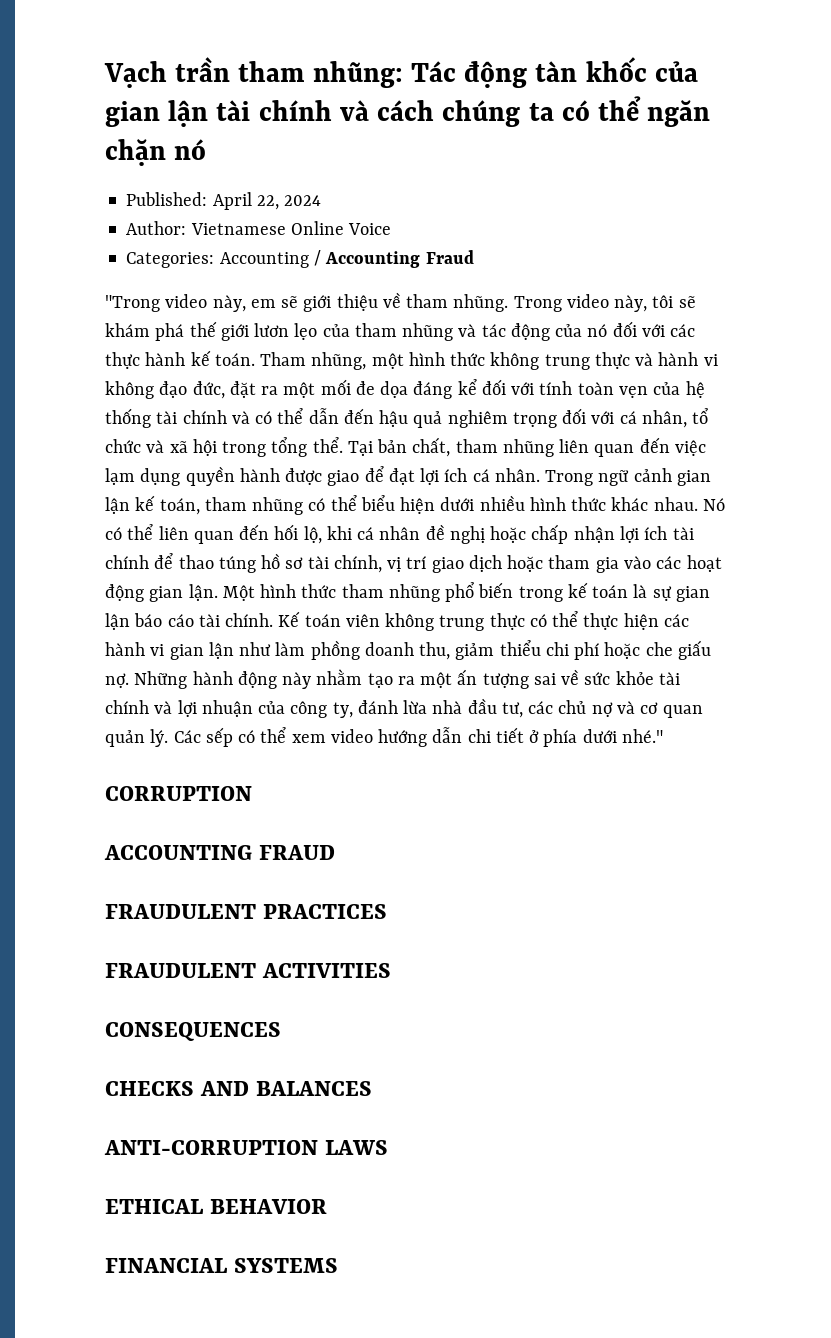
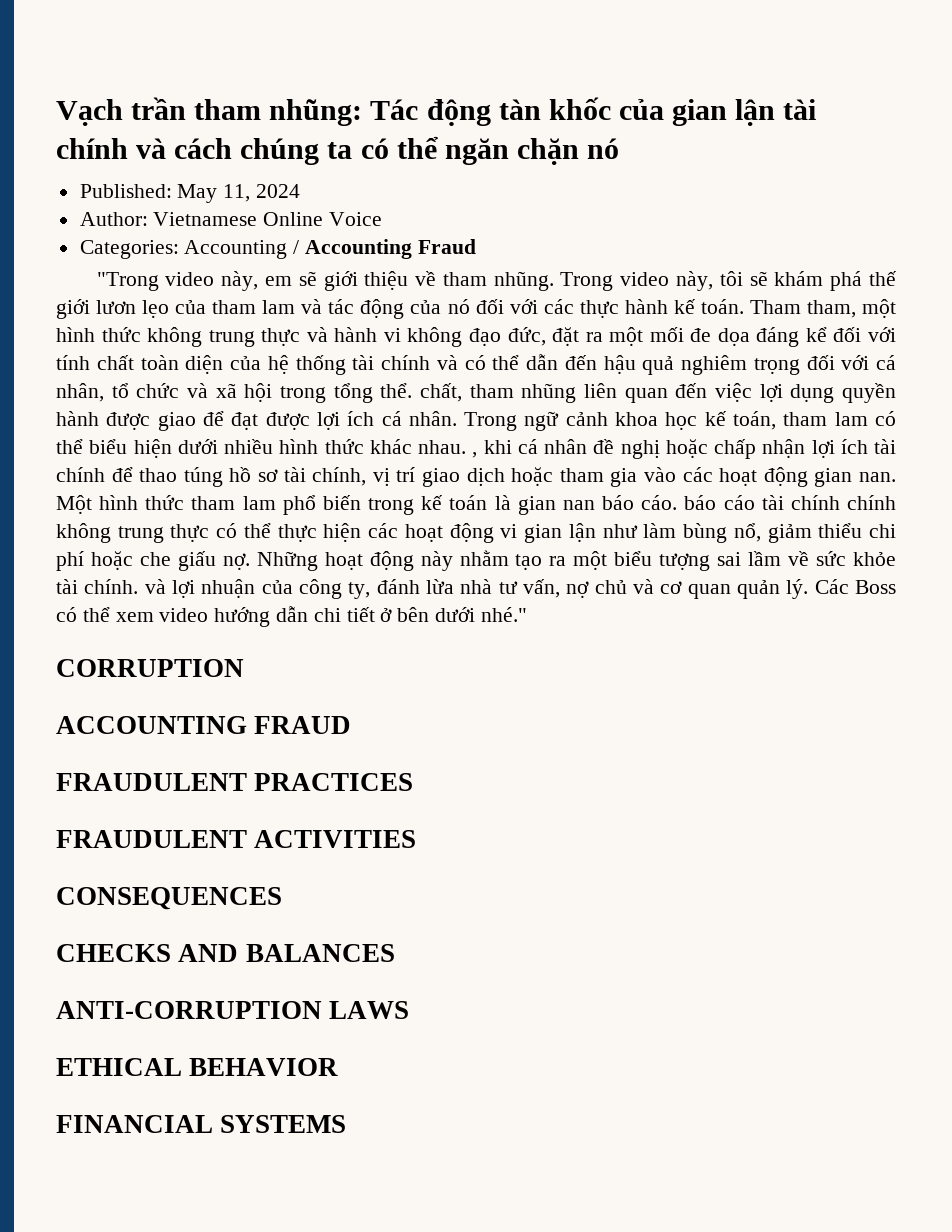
- Published: April 22, 2024
+ Published: May 11, 2024
- Trong video này, tôi sẽ khám phá thế giới lươn lẹo của tham nhũng và tác động của nó đối với các thực hành kế toán.
+ Trong video này, tôi sẽ khám phá thế giới lươn lẹo của tham lam và tác động của nó đối với các thực hành kế toán.
- Tham nhũng, một hình thức không trung thực và hành vi không đạo đức, đặt ra một mối đe dọa đáng kể đối với tính toàn vẹn của hệ thống tài chính và có thể dẫn đến hậu quả nghiêm trọng đối với cá nhân, tổ chức và xã hội trong tổng thể. Tại bản chất, tham nhũng liên quan đến việc lạm dụng quyền hành được giao để đạt lợi ích cá nhân.
+ Tham tham, một hình thức không trung thực và hành vi không đạo đức, đặt ra một mối đe dọa đáng kể đối với tính chất toàn diện của hệ thống tài chính và có thể dẫn đến hậu quả nghiêm trọng đối với cá nhân, tổ chức và xã hội trong tổng thể. chất, tham nhũng liên quan đến việc lợi dụng quyền hành được giao để đạt được lợi ích cá nhân.
- Trong ngữ cảnh gian lận kế toán, tham nhũng có thể biểu hiện dưới nhiều hình thức khác nhau. Nó có thể liên quan đến hối lộ, khi cá nhân đề nghị hoặc chấp nhận lợi ích tài chính để thao túng hồ sơ tài chính, vị trí giao dịch hoặc tham gia vào các hoạt động gian lận.
+ Trong ngữ cảnh khoa học kế toán, tham lam có thể biểu hiện dưới nhiều hình thức khác nhau. , khi cá nhân đề nghị hoặc chấp nhận lợi ích tài chính để thao túng hồ sơ tài chính, vị trí giao dịch hoặc tham gia vào các hoạt động gian nan.
- Một hình thức tham nhũng phổ biến trong kế toán là sự gian lận báo cáo tài chính. Kế toán viên không trung thực có thể thực hiện các hành vi gian lận như làm phồng doanh thu, giảm thiểu chi phí hoặc che giấu nợ.
+ Một hình thức tham lam phổ biến trong kế toán là gian nan báo cáo. báo cáo tài chính chính không trung thực có thể thực hiện các hoạt động vi gian lận như làm bùng nổ, giảm thiểu chi phí hoặc che giấu nợ.
- Những hành động này nhằm tạo ra một ấn tượng sai về sức khỏe tài chính và lợi nhuận của công ty, đánh lừa nhà đầu tư, các chủ nợ và cơ quan quản lý.
+ Những hoạt động này nhằm tạo ra một biểu tượng sai lầm về sức khỏe tài chính. và lợi nhuận của công ty, đánh lừa nhà tư vấn, nợ chủ và cơ quan quản lý.
- Các sếp có thể xem video hướng dẫn chi tiết ở phía dưới nhé."
+ Các Boss có thể xem video hướng dẫn chi tiết ở bên dưới nhé."

